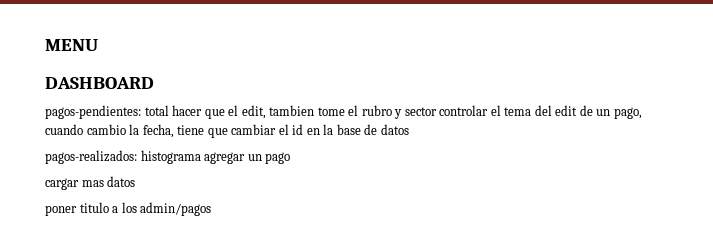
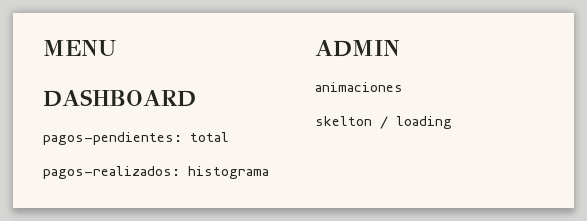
- pagos-pendientes: total hacer que el edit, tambien tome el rubro y sector controlar el tema del edit de un pago, cuando cambio la fecha, tiene que cambiar el id en la base de datos
- pagos-realizados: histograma agregar un pago
- cargar mas datos
- poner titulo a los admin/pagos
+ pagos-pendientes: total
+ pagos-realizados: histograma
+ ADMIN
+ animaciones
+ skelton / loading

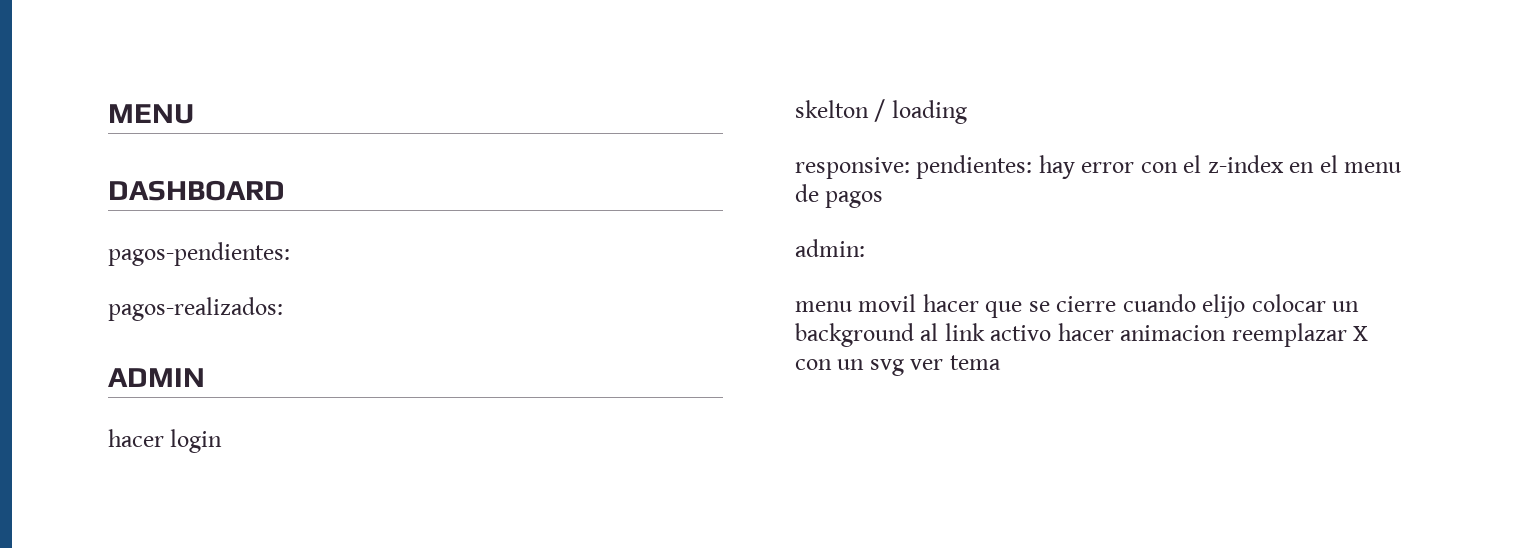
- pagos-pendientes: total
+ pagos-pendientes:
- pagos-realizados: histograma
+ pagos-realizados:
- animaciones
+ hacer login
+ responsive: pendientes: hay error con el z-index en el menu de pagos
+ admin:
+ menu movil hacer que se cierre cuando elijo colocar un background al link activo hacer animacion reemplazar X con un svg ver tema

